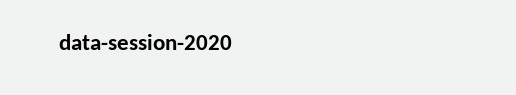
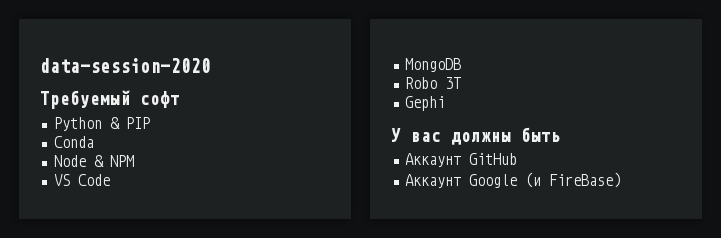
+ Требуемый софт
+ Python & PIP
+ Conda
+ Node & NPM
+ VS Code
+ MongoDB
+ Robo 3T
+ Gephi
+ У вас должны быть
+ Аккаунт GitHub
+ Аккаунт Google (и FireBase)

